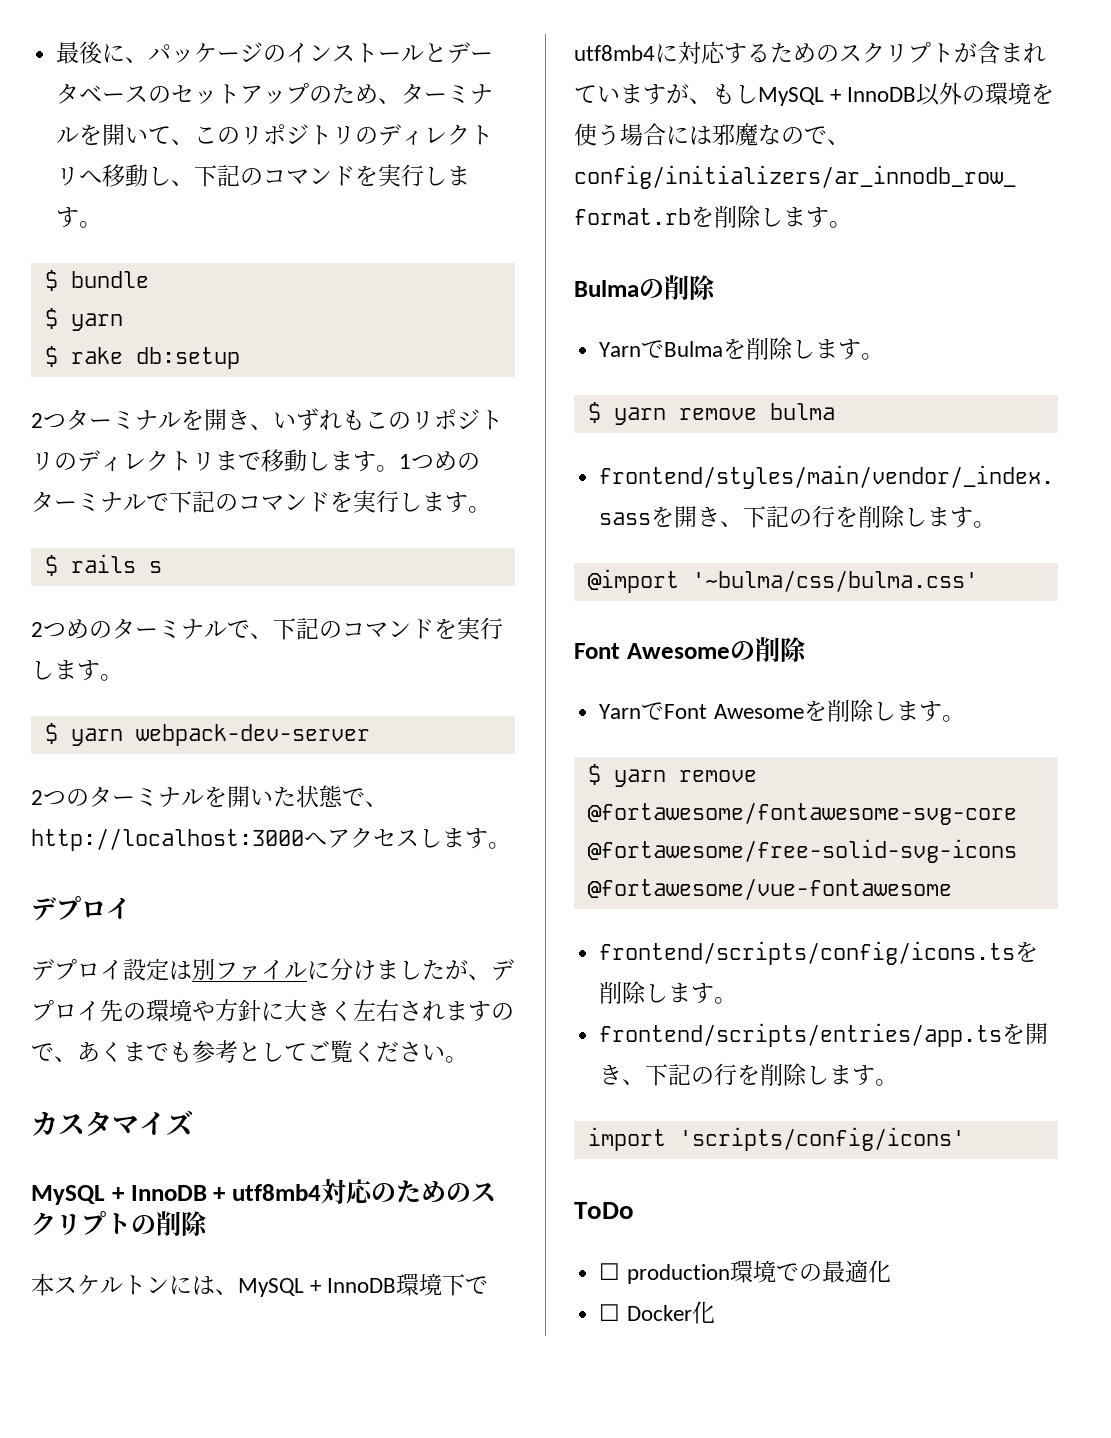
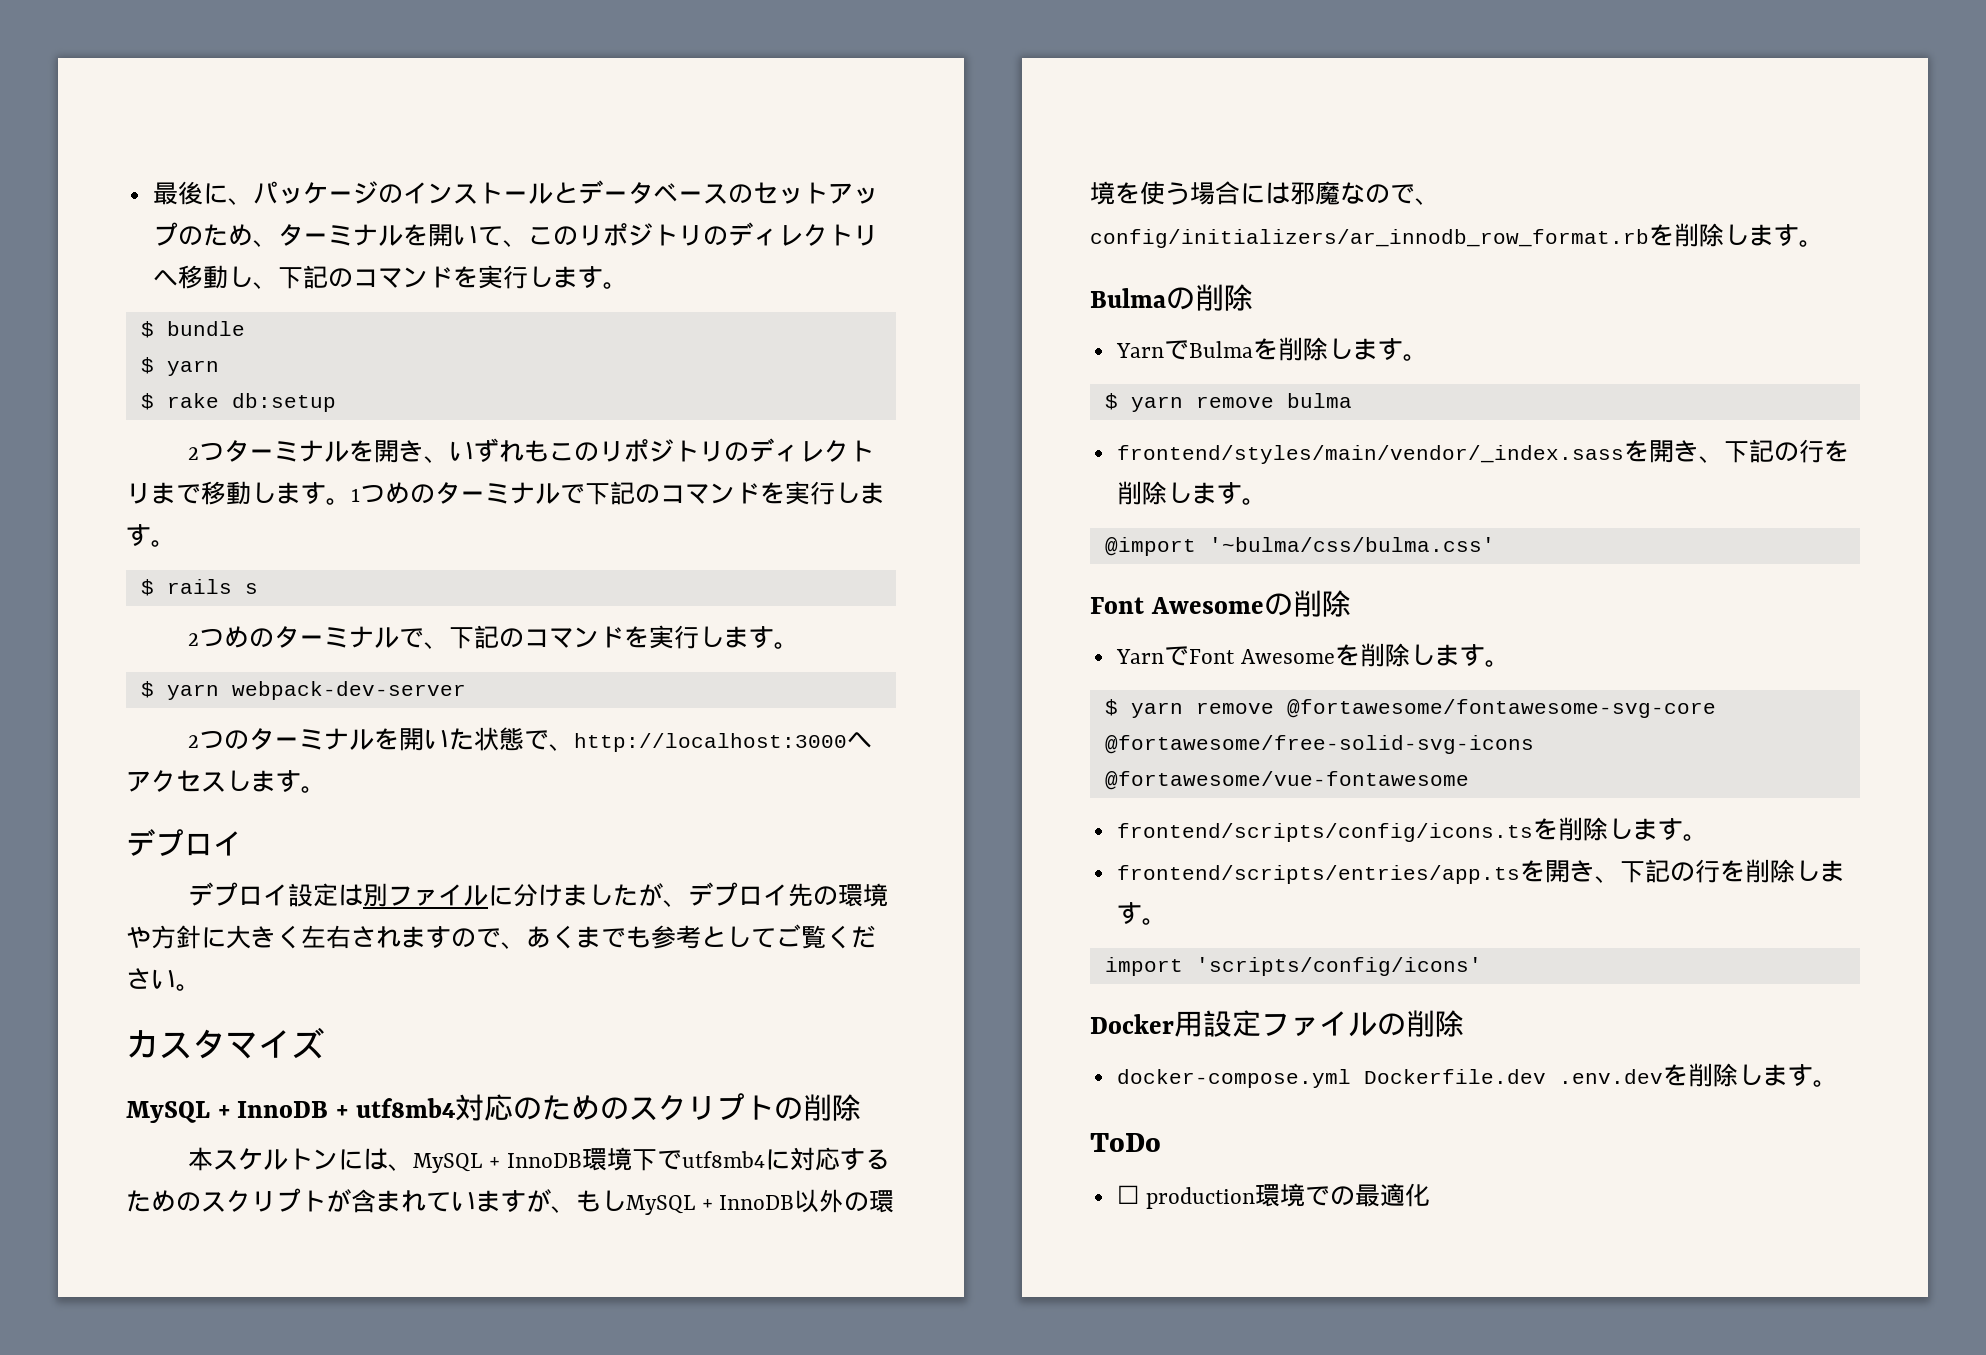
+ Docker用設定ファイルの削除
+ docker-compose.yml Dockerfile.dev .env.devを削除します。
- ☐ Docker化

